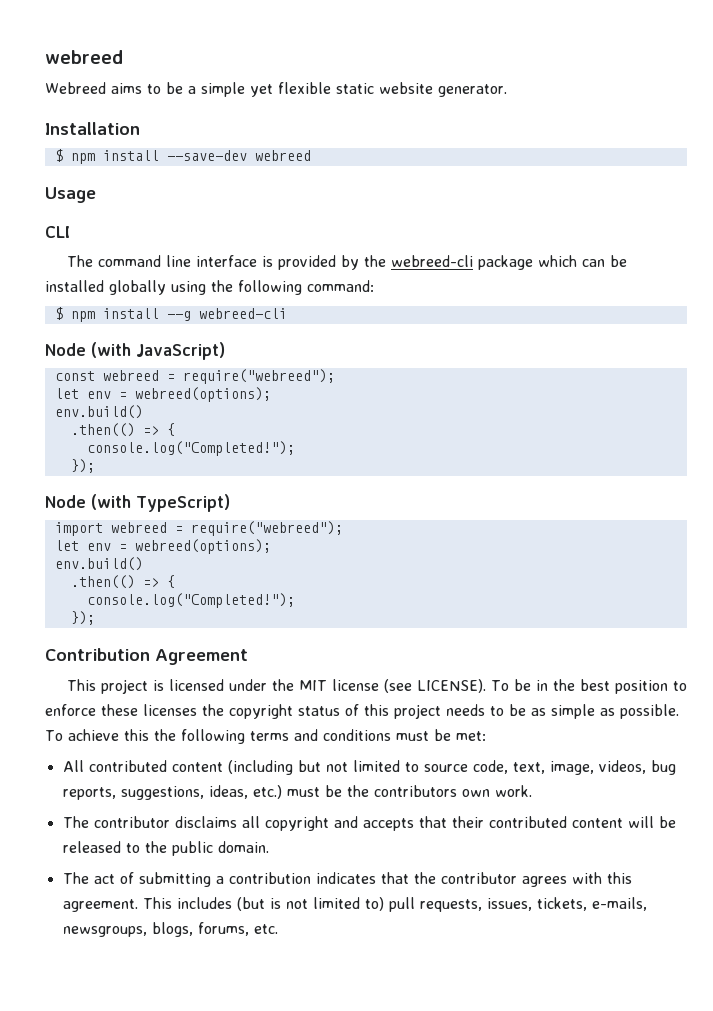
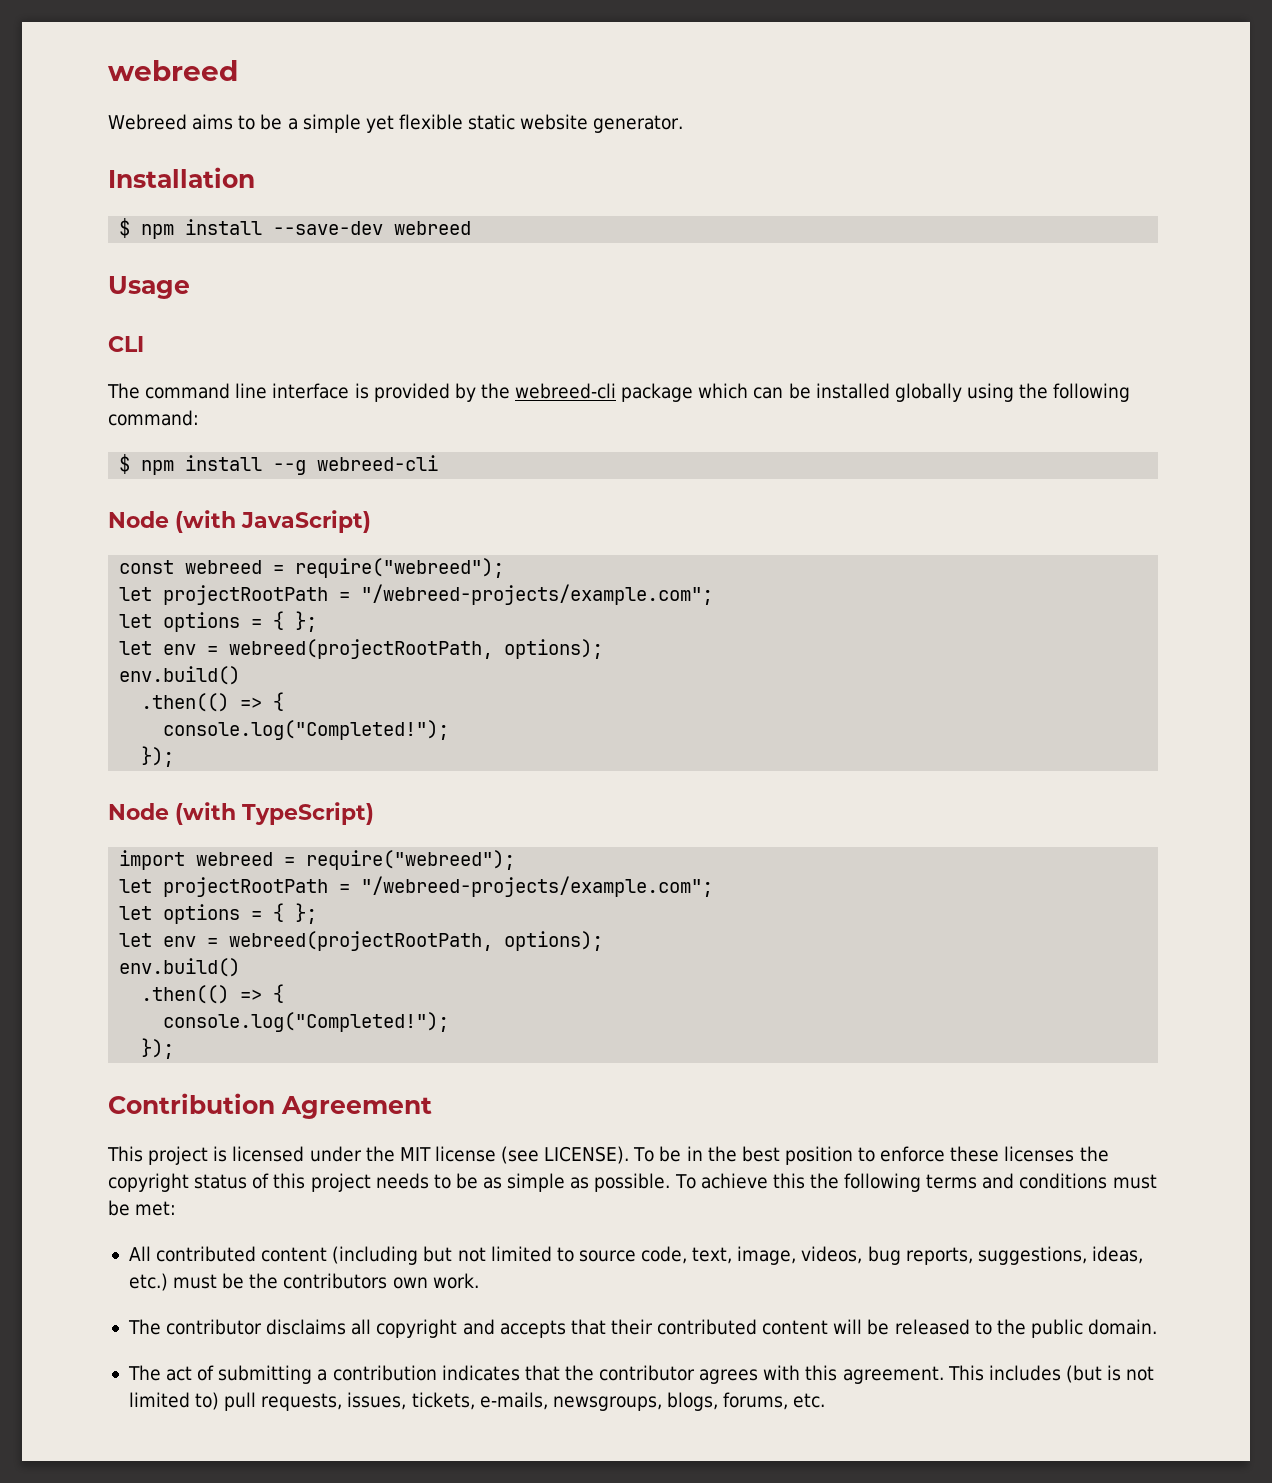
  const webreed = require("webreed");
- let env = webreed(options);
+ let projectRootPath = "/webreed-projects/example.com";
+ let options = { };
+ let env = webreed(projectRootPath, options);
  import webreed = require("webreed");
- let env = webreed(options);
+ let projectRootPath = "/webreed-projects/example.com";
+ let options = { };
+ let env = webreed(projectRootPath, options);

